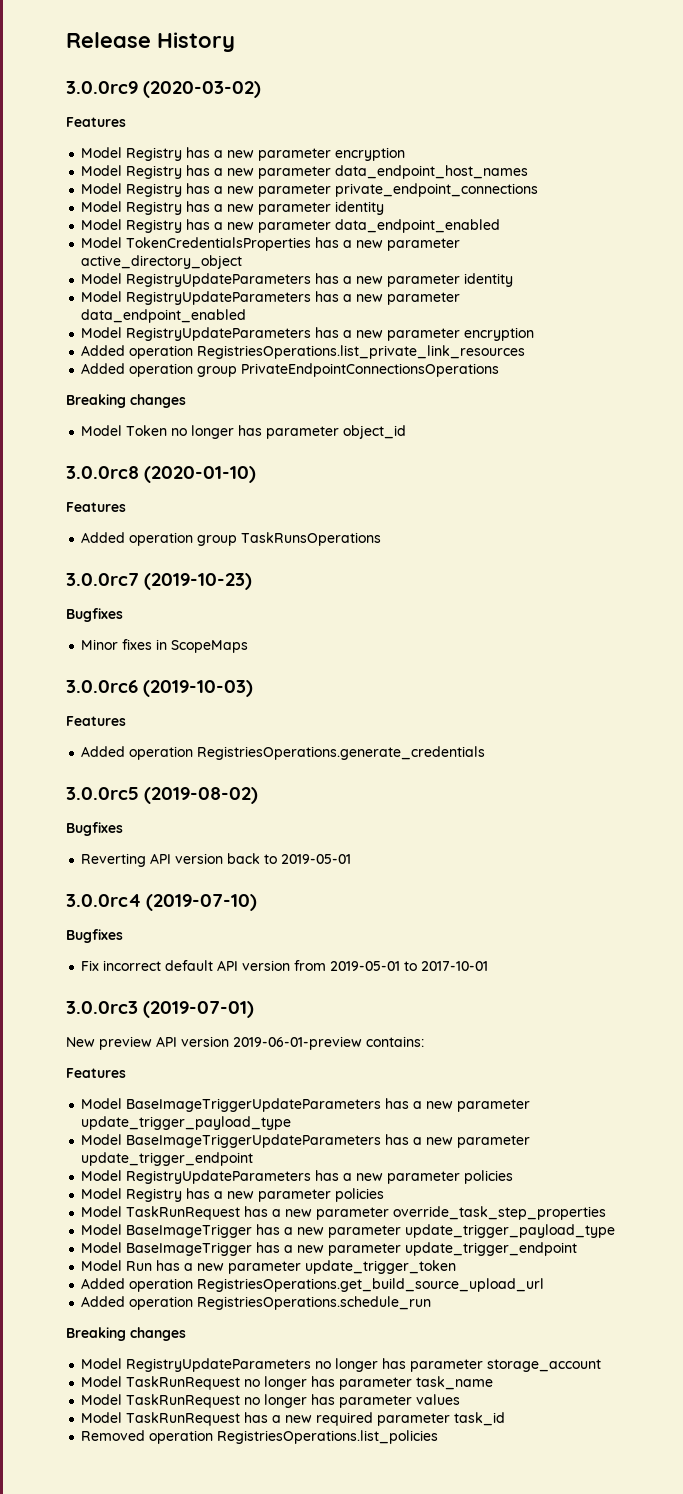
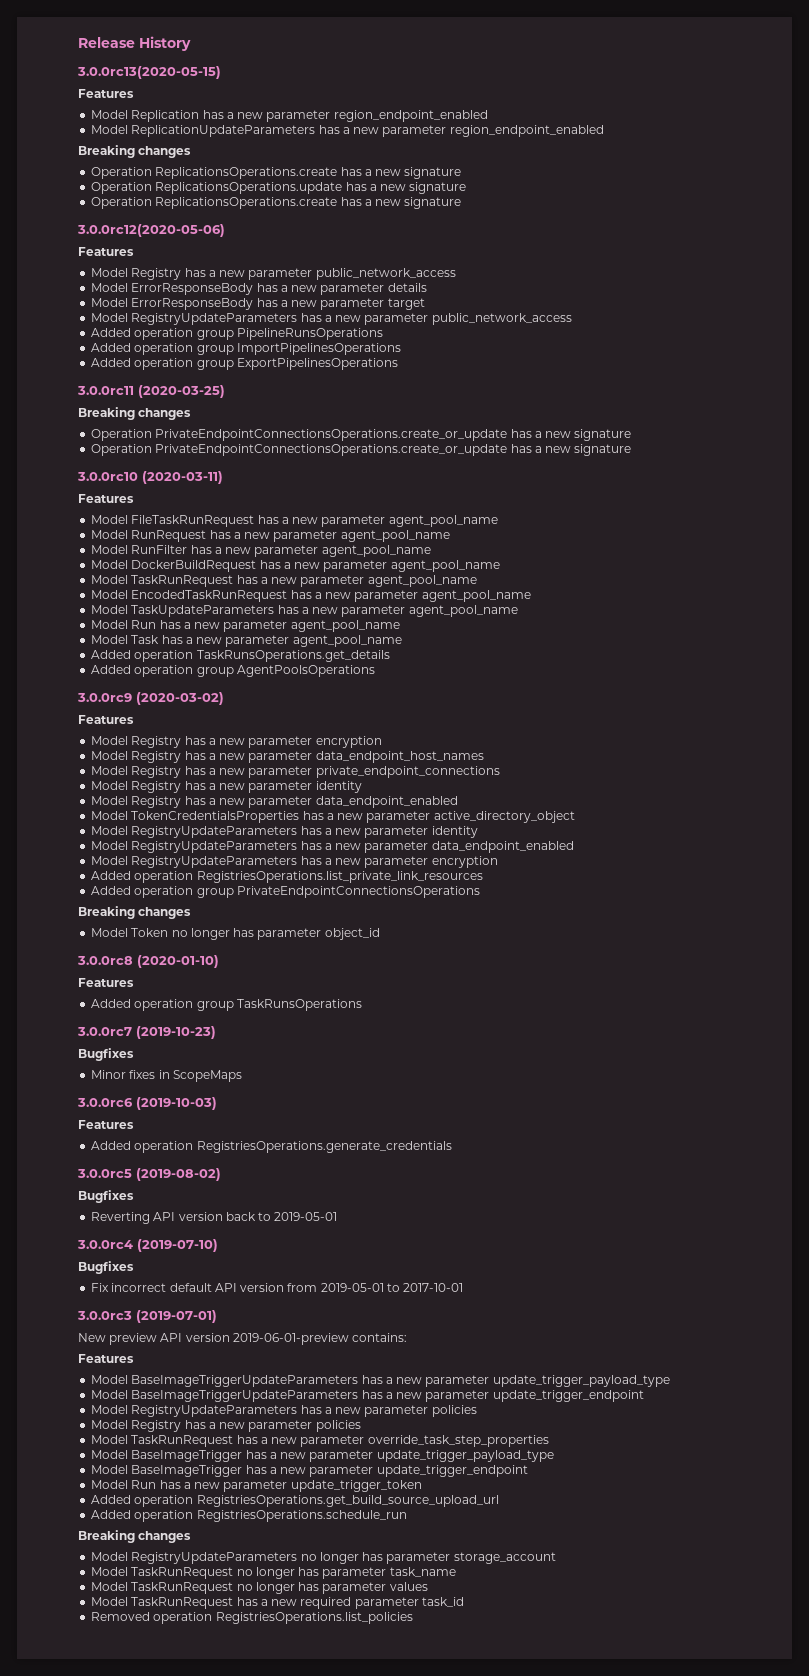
+ 3.0.0rc13(2020-05-15)
+ Features
+ Model Replication has a new parameter region_endpoint_enabled
+ Model ReplicationUpdateParameters has a new parameter region_endpoint_enabled
+ Breaking changes
+ Operation ReplicationsOperations.create has a new signature
+ Operation ReplicationsOperations.update has a new signature
+ Operation ReplicationsOperations.create has a new signature
+ 3.0.0rc12(2020-05-06)
+ Features
+ Model Registry has a new parameter public_network_access
+ Model ErrorResponseBody has a new parameter details
+ Model ErrorResponseBody has a new parameter target
+ Model RegistryUpdateParameters has a new parameter public_network_access
+ Added operation group PipelineRunsOperations
+ Added operation group ImportPipelinesOperations
+ Added operation group ExportPipelinesOperations
+ 3.0.0rc11 (2020-03-25)
+ Breaking changes
+ Operation PrivateEndpointConnectionsOperations.create_or_update has a new signature
+ Operation PrivateEndpointConnectionsOperations.create_or_update has a new signature
+ 3.0.0rc10 (2020-03-11)
+ Features
+ Model FileTaskRunRequest has a new parameter agent_pool_name
+ Model RunRequest has a new parameter agent_pool_name
+ Model RunFilter has a new parameter agent_pool_name
+ Model DockerBuildRequest has a new parameter agent_pool_name
+ Model TaskRunRequest has a new parameter agent_pool_name
+ Model EncodedTaskRunRequest has a new parameter agent_pool_name
+ Model TaskUpdateParameters has a new parameter agent_pool_name
+ Model Run has a new parameter agent_pool_name
+ Model Task has a new parameter agent_pool_name
+ Added operation TaskRunsOperations.get_details
+ Added operation group AgentPoolsOperations

